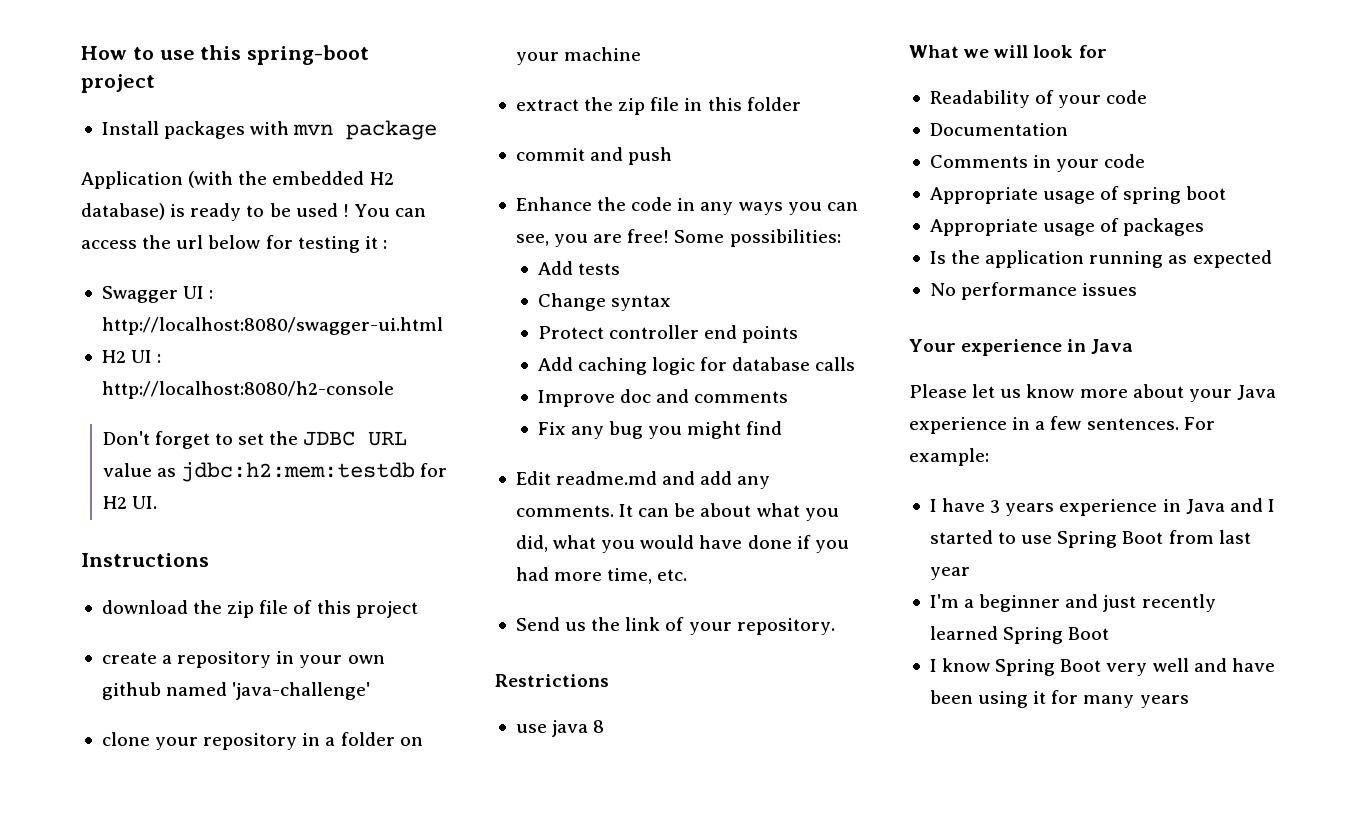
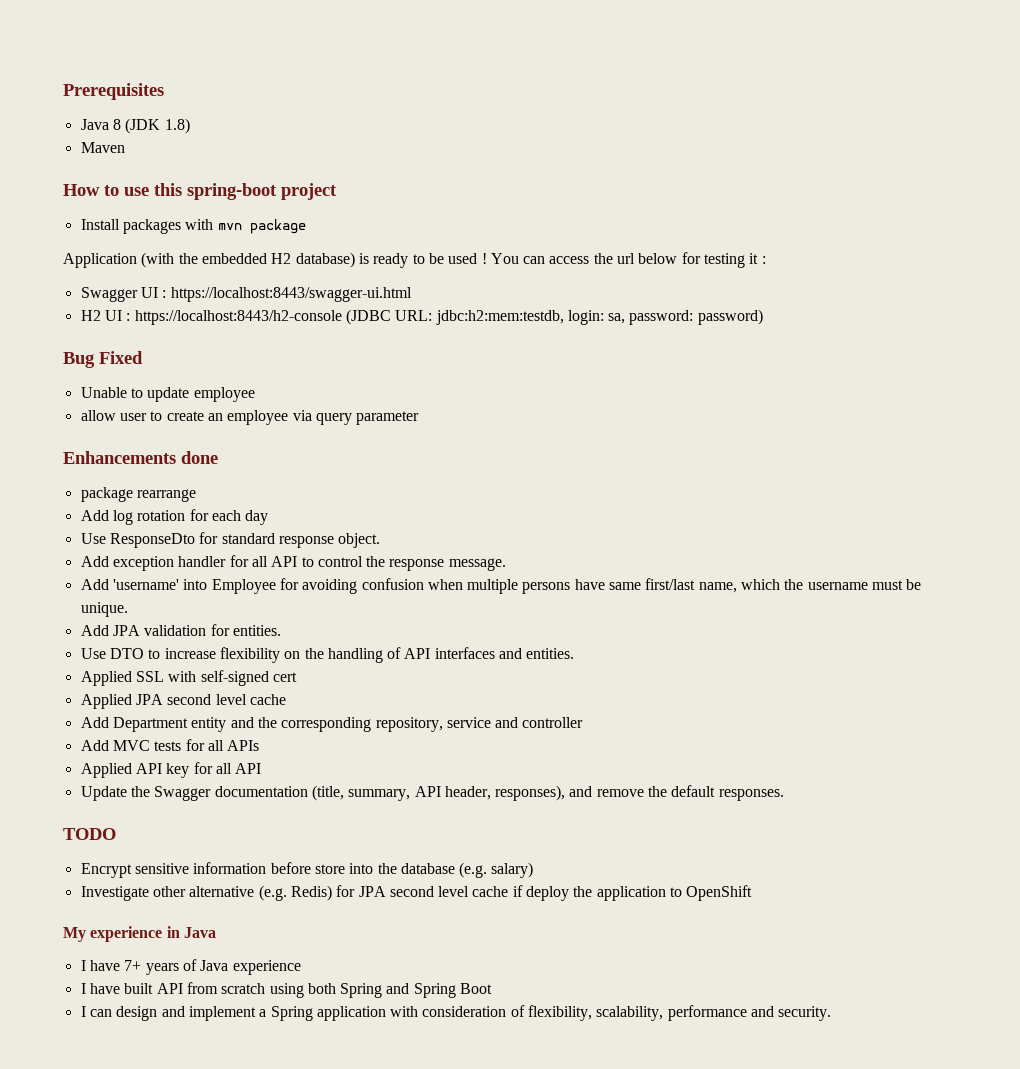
+ Prerequisites
+ Java 8 (JDK 1.8)
+ Maven
- Swagger UI : http://localhost:8080/swagger-ui.html
+ Swagger UI : https://localhost:8443/swagger-ui.html
- H2 UI : http://localhost:8080/h2-console
- Don't forget to set the JDBC URL value as jdbc:h2:mem:testdb for H2 UI.
- Instructions
- download the zip file of this project
- create a repository in your own github named 'java-challenge'
- clone your repository in a folder on your machine
- extract the zip file in this folder
- commit and push
- Enhance the code in any ways you can see, you are free! Some possibilities:
- Add tests
- Change syntax
- Protect controller end points
- Add caching logic for database calls
- Improve doc and comments
- Fix any bug you might find
- Edit readme.md and add any comments. It can be about what you did, what you would have done if you had more time, etc.
- Send us the link of your repository.
- Restrictions
- use java 8
- What we will look for
- Readability of your code
- Documentation
- Comments in your code
- Appropriate usage of spring boot
- Appropriate usage of packages
- Is the application running as expected
- No performance issues
- Your experience in Java
- Please let us know more about your Java experience in a few sentences. For example:
- I have 3 years experience in Java and I started to use Spring Boot from last year
- I'm a beginner and just recently learned Spring Boot
- I know Spring Boot very well and have been using it for many years
+ H2 UI : https://localhost:8443/h2-console (JDBC URL: jdbc:h2:mem:testdb, login: sa, password: password)
+ Bug Fixed
+ Unable to update employee
+ allow user to create an employee via query parameter
+ Enhancements done
+ package rearrange
+ Add log rotation for each day
+ Use ResponseDto for standard response object.
+ Add exception handler for all API to control the response message.
+ Add 'username' into Employee for avoiding confusion when multiple persons have same first/last name, which the username must be unique.
+ Add JPA validation for entities.
+ Use DTO to increase flexibility on the handling of API interfaces and entities.
+ Applied SSL with self-signed cert
+ Applied JPA second level cache
+ Add Department entity and the corresponding repository, service and controller
+ Add MVC tests for all APIs
+ Applied API key for all API
+ Update the Swagger documentation (title, summary, API header, responses), and remove the default responses.
+ TODO
+ Encrypt sensitive information before store into the database (e.g. salary)
+ Investigate other alternative (e.g. Redis) for JPA second level cache if deploy the application to OpenShift
+ My experience in Java
+ I have 7+ years of Java experience
+ I have built API from scratch using both Spring and Spring Boot
+ I can design and implement a Spring application with consideration of flexibility, scalability, performance and security.

